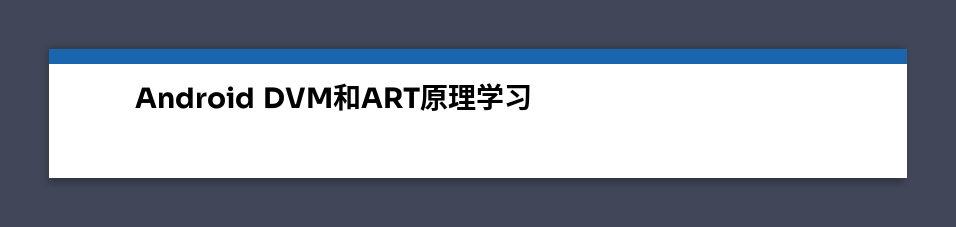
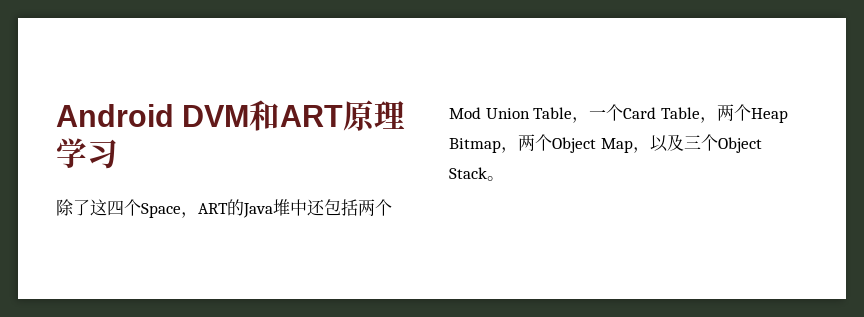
+ 除了这四个Space，ART的Java堆中还包括两个Mod Union Table，一个Card Table，两个Heap Bitmap，两个Object Map，以及三个Object Stack。

